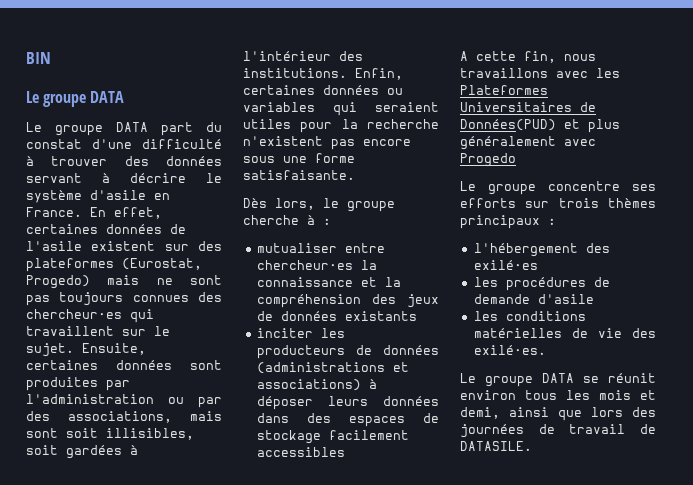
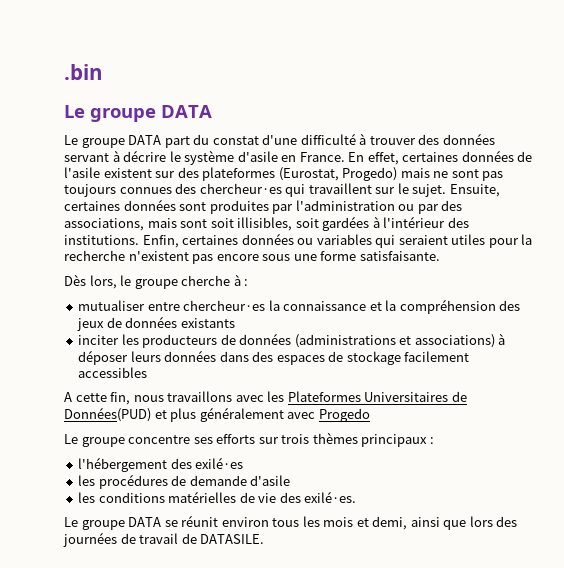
- BIN
+ .bin

